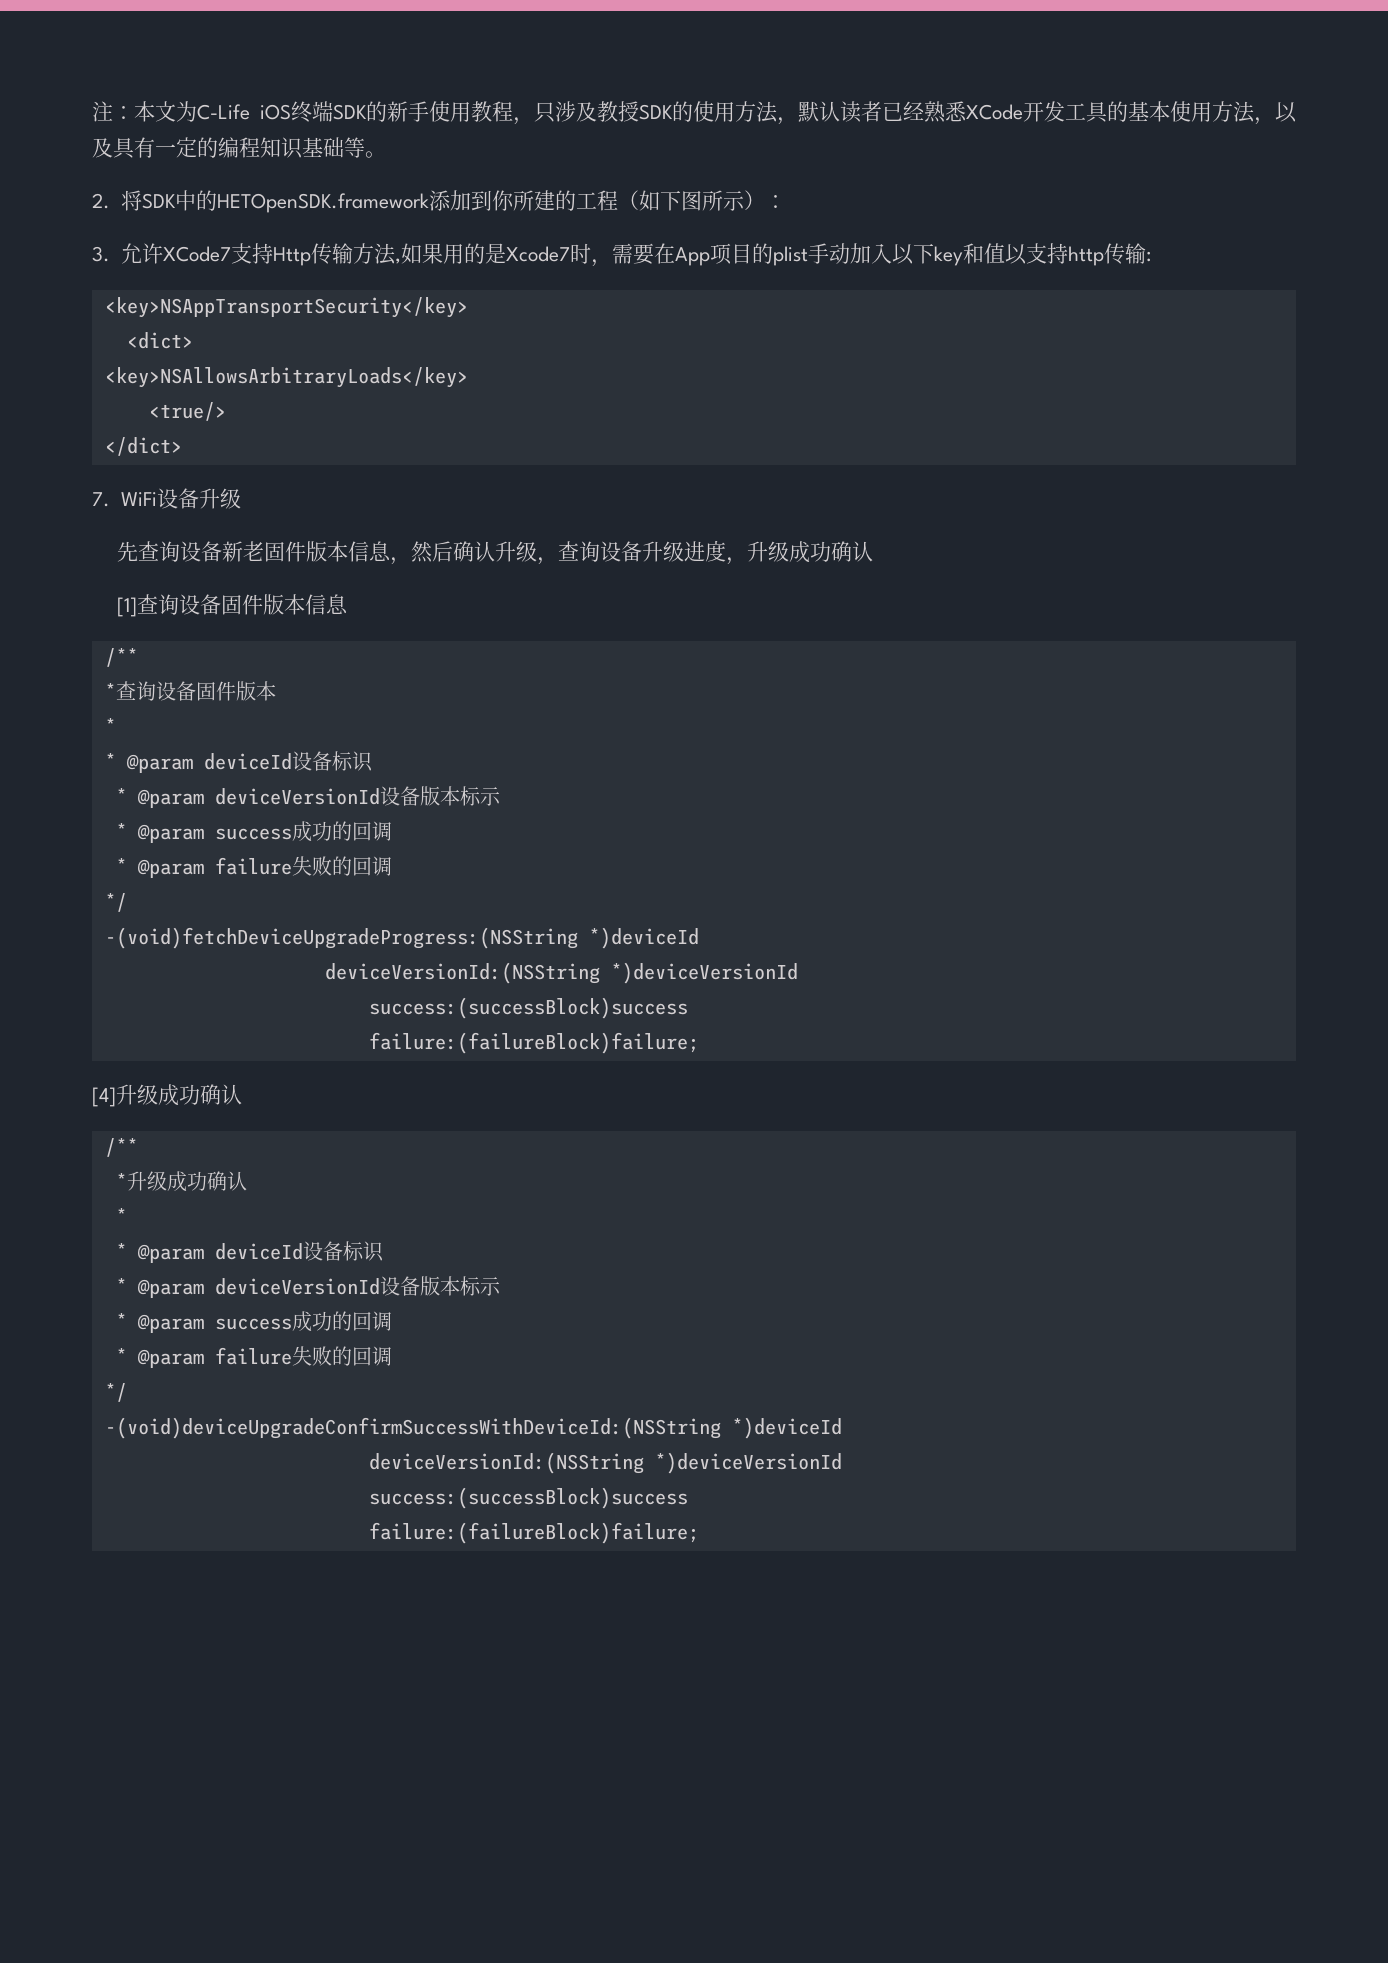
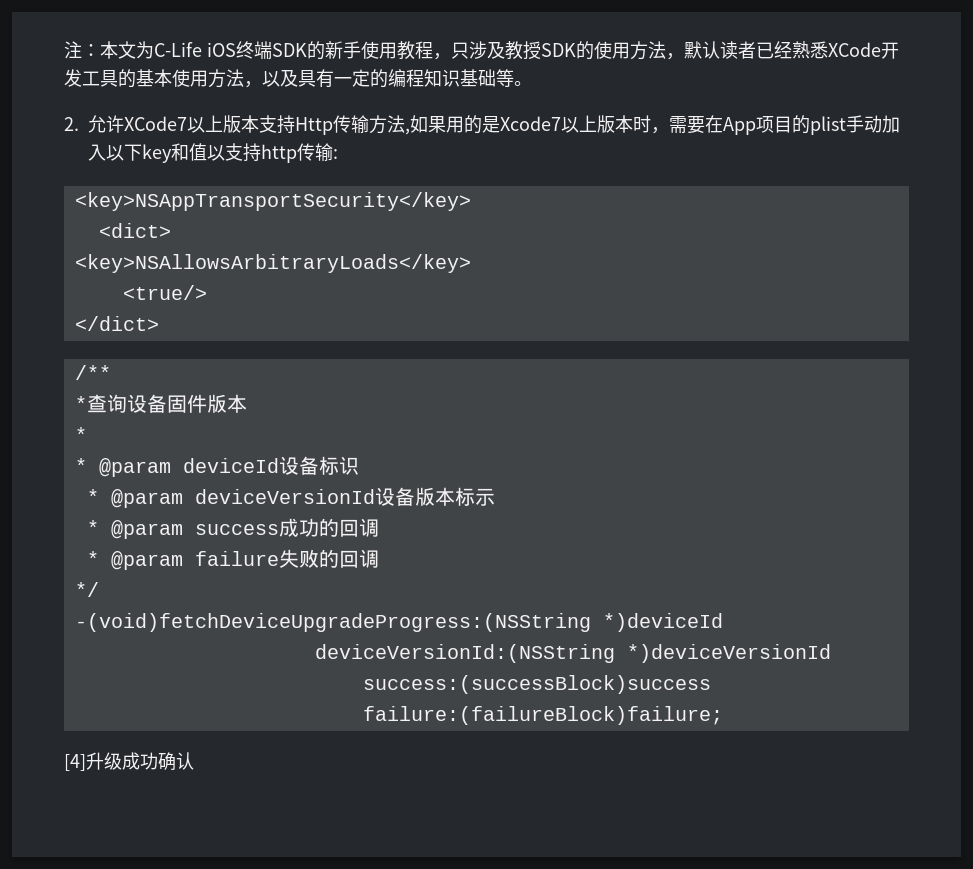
- 2.将SDK中的HETOpenSDK.framework添加到你所建的工程（如下图所示）：
- 3.允许XCode7支持Http传输方法,如果用的是Xcode7时，需要在App项目的plist手动加入以下key和值以支持http传输:
+ 2.允许XCode7以上版本支持Http传输方法,如果用的是Xcode7以上版本时，需要在App项目的plist手动加入以下key和值以支持http传输:
- 7. WiFi设备升级
- 先查询设备新老固件版本信息，然后确认升级，查询设备升级进度，升级成功确认
- [1]查询设备固件版本信息
  [4]升级成功确认
- /**
- *升级成功确认
- *
- * @param deviceId设备标识
- * @param deviceVersionId设备版本标示
- * @param success成功的回调
- * @param failure失败的回调
- */
- -(void)deviceUpgradeConfirmSuccessWithDeviceId:(NSString *)deviceId
- deviceVersionId:(NSString *)deviceVersionId
- success:(successBlock)success
- failure:(failureBlock)failure;

